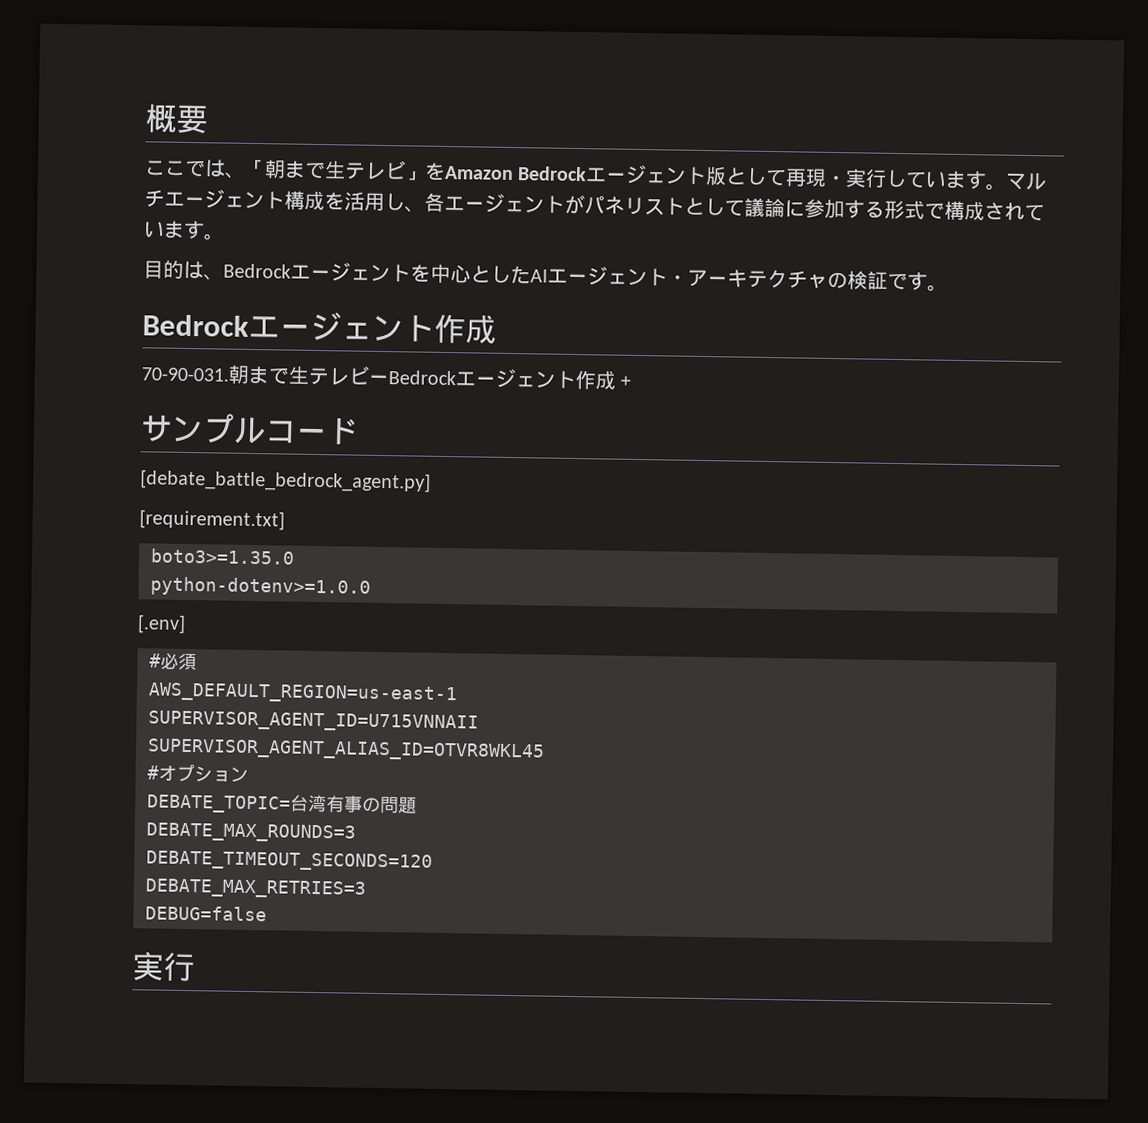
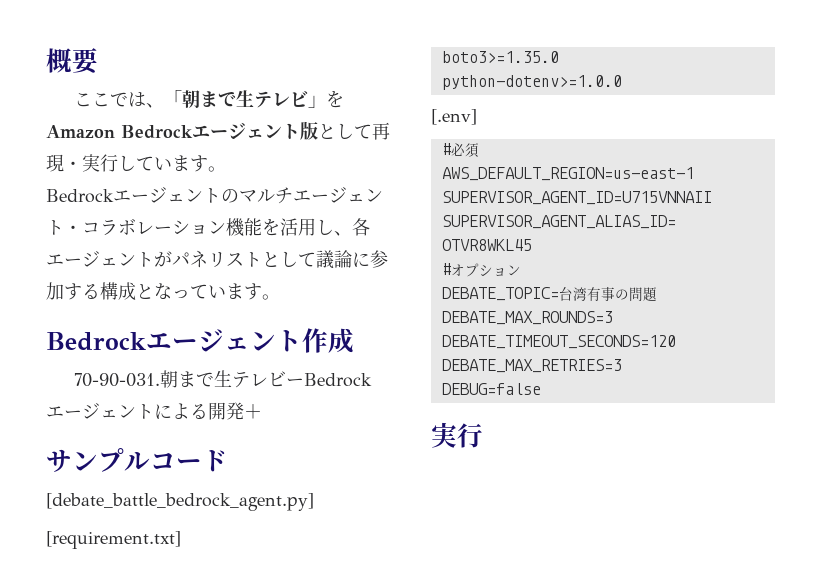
- ここでは、「朝まで生テレビ」をAmazon Bedrockエージェント版として再現・実行しています。マルチエージェント構成を活用し、各エージェントがパネリストとして議論に参加する形式で構成されています。
- 目的は、Bedrockエージェントを中心としたAIエージェント・アーキテクチャの検証です。
+ ここでは、「朝まで生テレビ」をAmazon Bedrockエージェント版として再現・実行しています。
+ Bedrockエージェントのマルチエージェント・コラボレーション機能を活用し、各エージェントがパネリストとして議論に参加する構成となっています。
- 朝まで生テレビーBedrockエージェント作成＋
+ 朝まで生テレビーBedrockエージェントによる開発＋

